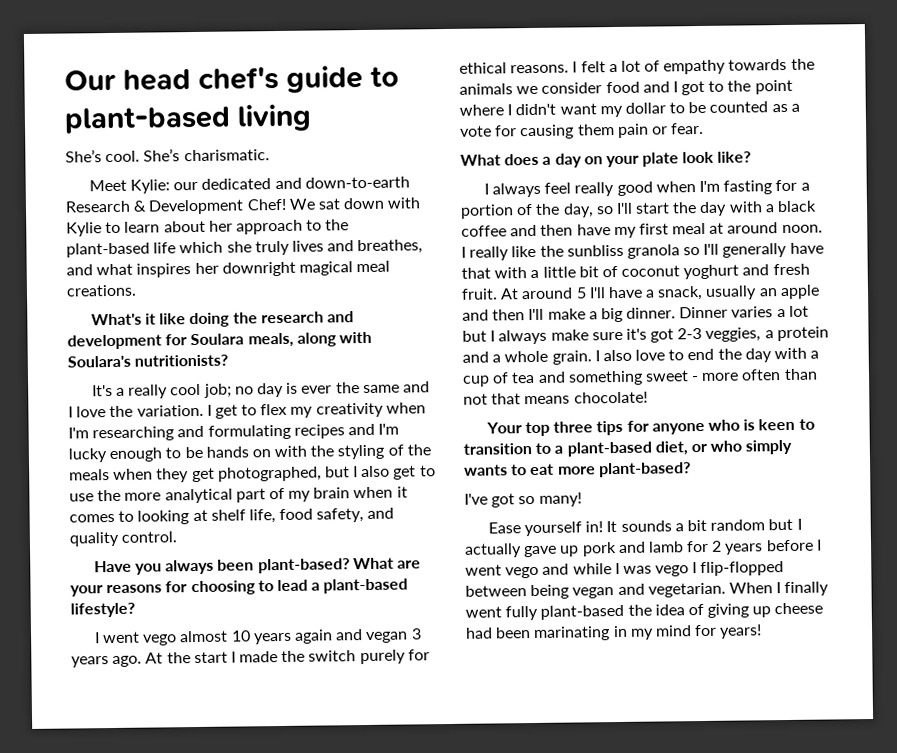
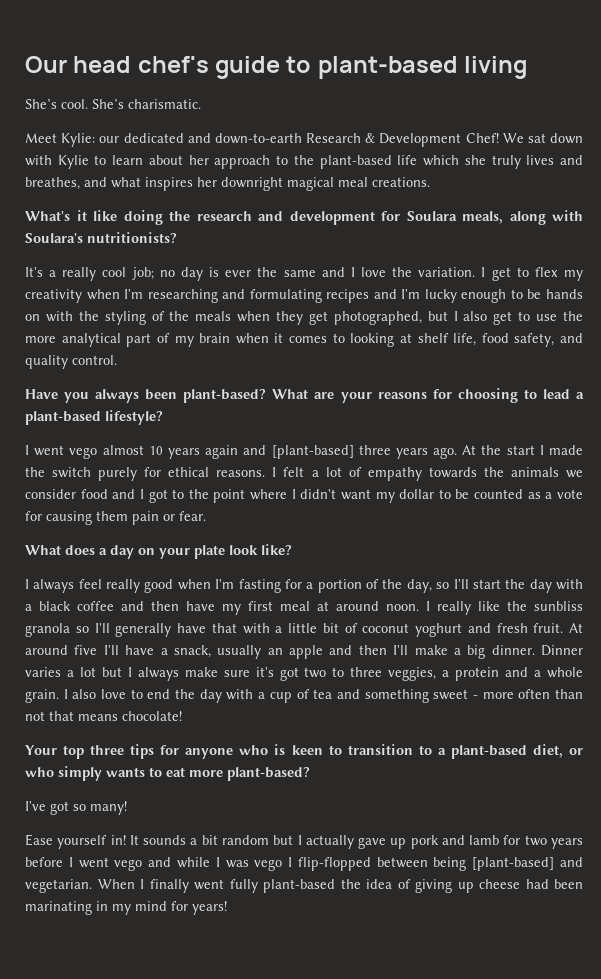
- I went vego almost 10 years again and vegan 3 years ago.
+ I went vego almost 10 years again and [plant-based] three years ago.
- At around 5 I'll have a snack, usually an apple and then I'll make a big dinner.
+ At around five I'll have a snack, usually an apple and then I'll make a big dinner.
- Dinner varies a lot but I always make sure it's got 2-3 veggies, a protein and a whole grain.
+ Dinner varies a lot but I always make sure it's got two to three veggies, a protein and a whole grain.
- It sounds a bit random but I actually gave up pork and lamb for 2 years before I went vego and while I was vego I flip-flopped between being vegan and vegetarian.
+ It sounds a bit random but I actually gave up pork and lamb for two years before I went vego and while I was vego I flip-flopped between being [plant-based] and vegetarian.

